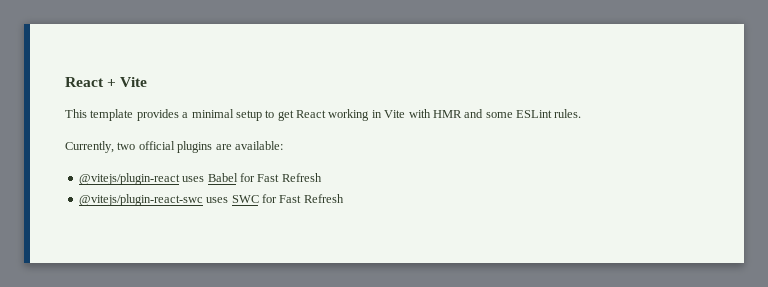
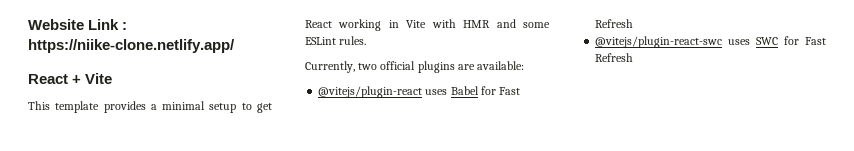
+ Website Link : https://niike-clone.netlify.app/

